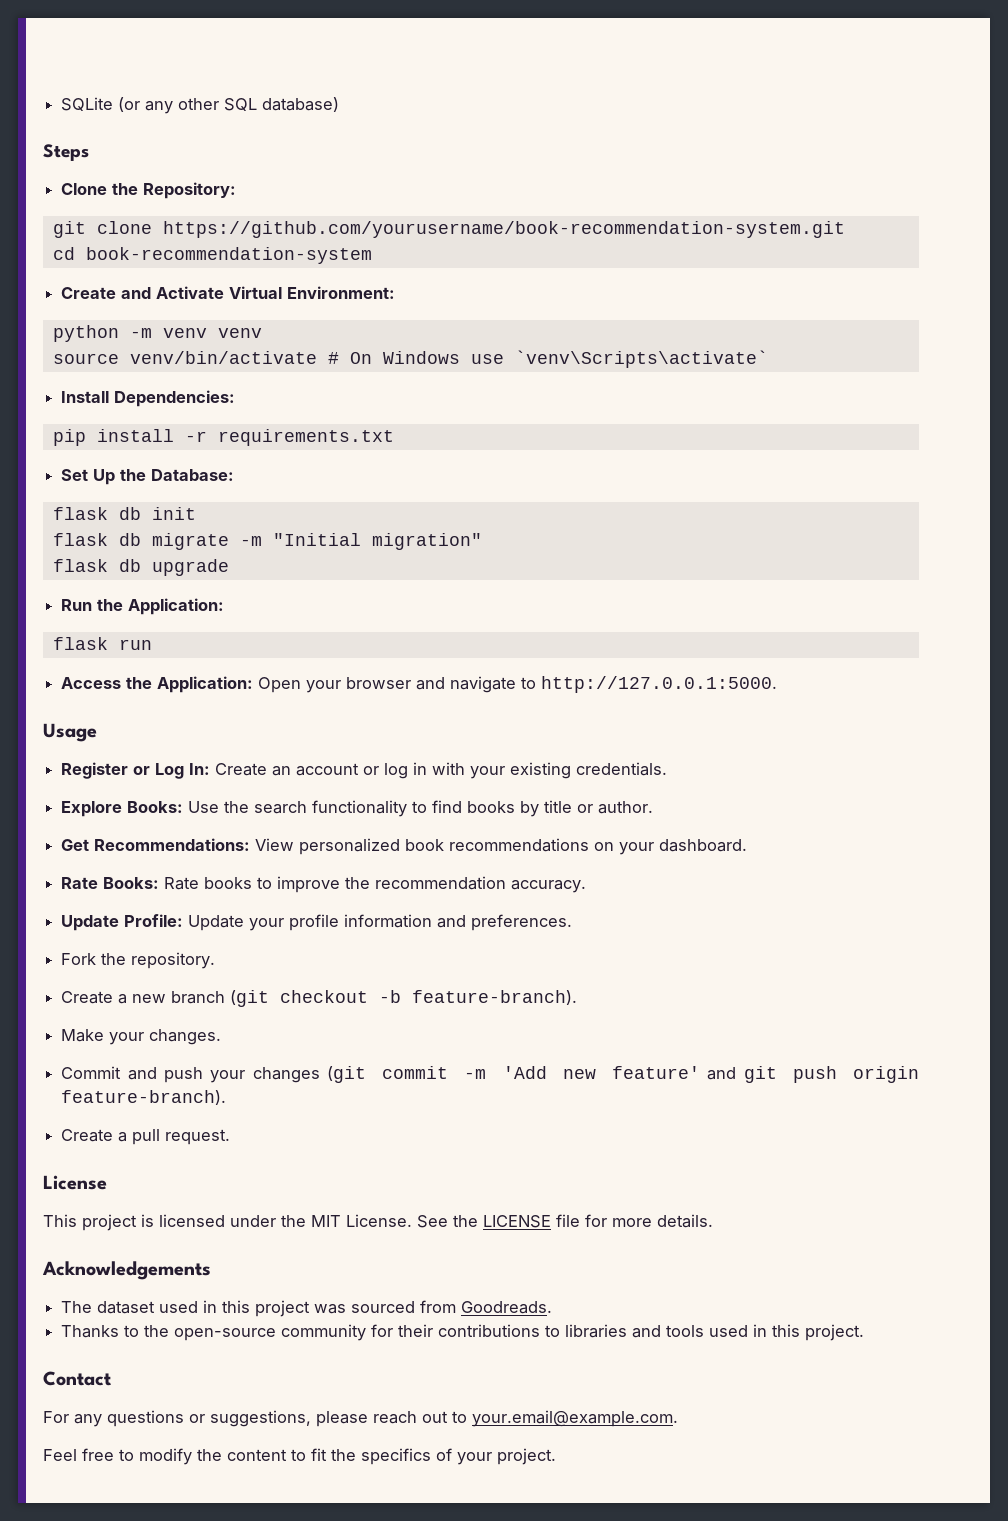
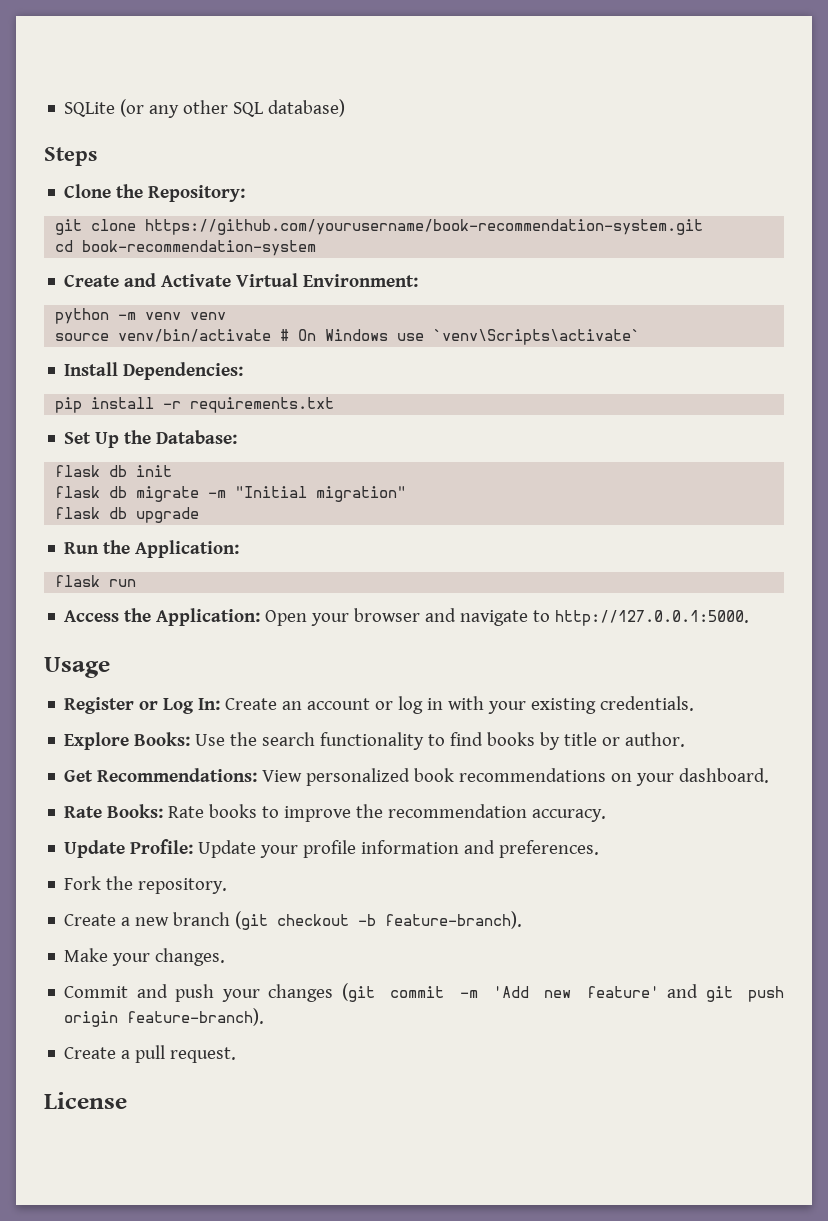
- This project is licensed under the MIT License. See the LICENSE file for more details.
- Acknowledgements
- The dataset used in this project was sourced from Goodreads.
- Thanks to the open-source community for their contributions to libraries and tools used in this project.
- Contact
- For any questions or suggestions, please reach out to your.email@example.com.
- Feel free to modify the content to fit the specifics of your project.

